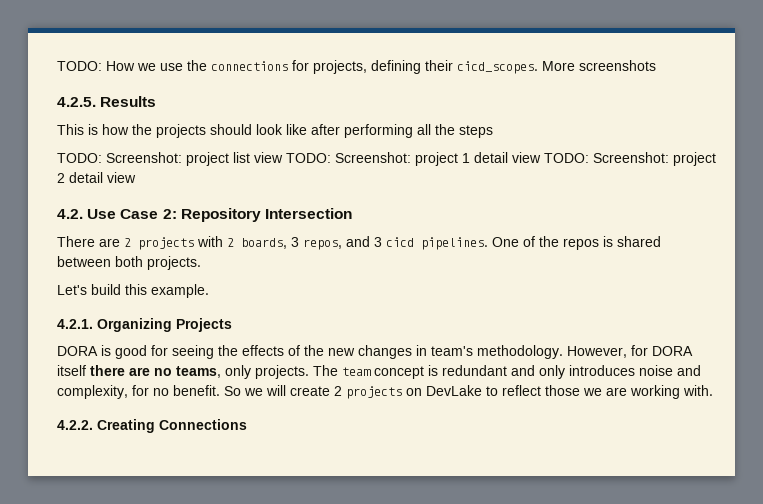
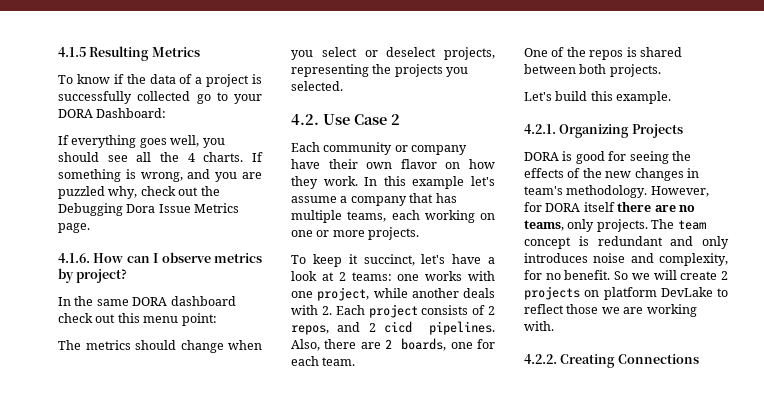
- TODO: How we use the connections for projects, defining their cicd_scopes. More screenshots
- 4.2.5. Results
- This is how the projects should look like after performing all the steps
- TODO: Screenshot: project list view TODO: Screenshot: project 1 detail view TODO: Screenshot: project 2 detail view
- 4.2. Use Case 2: Repository Intersection
- There are 2 projects with 2 boards, 3 repos, and 3 cicd pipelines. One of the repos is shared between both projects.
+ 4.1.5 Resulting Metrics
+ To know if the data of a project is successfully collected go to your DORA Dashboard:
+ If everything goes well, you should see all the 4 charts. If something is wrong, and you are puzzled why, check out the Debugging Dora Issue Metrics page.
+ 4.1.6. How can I observe metrics by project?
+ In the same DORA dashboard check out this menu point:
+ The metrics should change when you select or deselect projects, representing the projects you selected.
+ 4.2. Use Case 2
+ Each community or company have their own flavor on how they work. In this example let's assume a company that has multiple teams, each working on one or more projects.
+ To keep it succinct, let's have a look at 2 teams: one works with one project, while another deals with 2. Each project consists of 2 repos, and 2 cicd pipelines. Also, there are 2 boards, one for each team.
+ One of the repos is shared between both projects.
- So we will create 2 projects on DevLake to reflect those we are working with.
+ So we will create 2 projects on platform DevLake to reflect those we are working with.

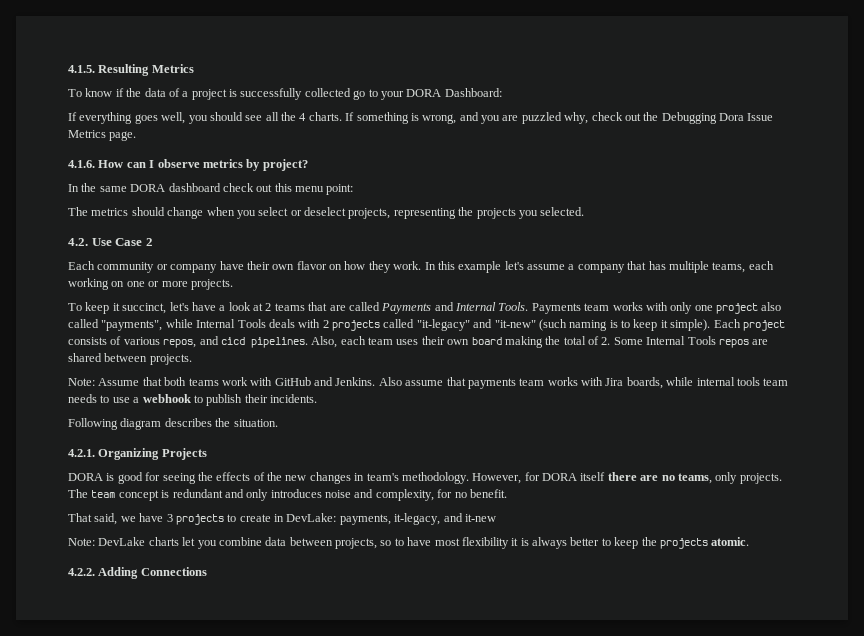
- 4.1.5 Resulting Metrics
+ 4.1.5. Resulting Metrics
- To keep it succinct, let's have a look at 2 teams: one works with one project, while another deals with 2. Each project consists of 2 repos, and 2 cicd pipelines.
+ To keep it succinct, let's have a look at 2 teams that are called Payments and Internal Tools. Payments team works with only one project also called "payments", while Internal Tools deals with 2 projects called "it-legacy" and "it-new" (such naming is to keep it simple). Each project consists of various repos, and cicd pipelines.
- Also, there are 2 boards, one for each team.
- One of the repos is shared between both projects.
- Let's build this example.
+ Also, each team uses their own board making the total of 2. Some Internal Tools repos are shared between projects.
+ Note: Assume that both teams work with GitHub and Jenkins. Also assume that payments team works with Jira boards, while internal tools team needs to use a webhook to publish their incidents.
+ Following diagram describes the situation.
- The team concept is redundant and only introduces noise and complexity, for no benefit. So we will create 2 projects on platform DevLake to reflect those we are working with.
+ The team concept is redundant and only introduces noise and complexity, for no benefit.
+ That said, we have 3 projects to create in DevLake: payments, it-legacy, and it-new
+ Note: DevLake charts let you combine data between projects, so to have most flexibility it is always better to keep the projects atomic.
- 4.2.2. Creating Connections
+ 4.2.2. Adding Connections

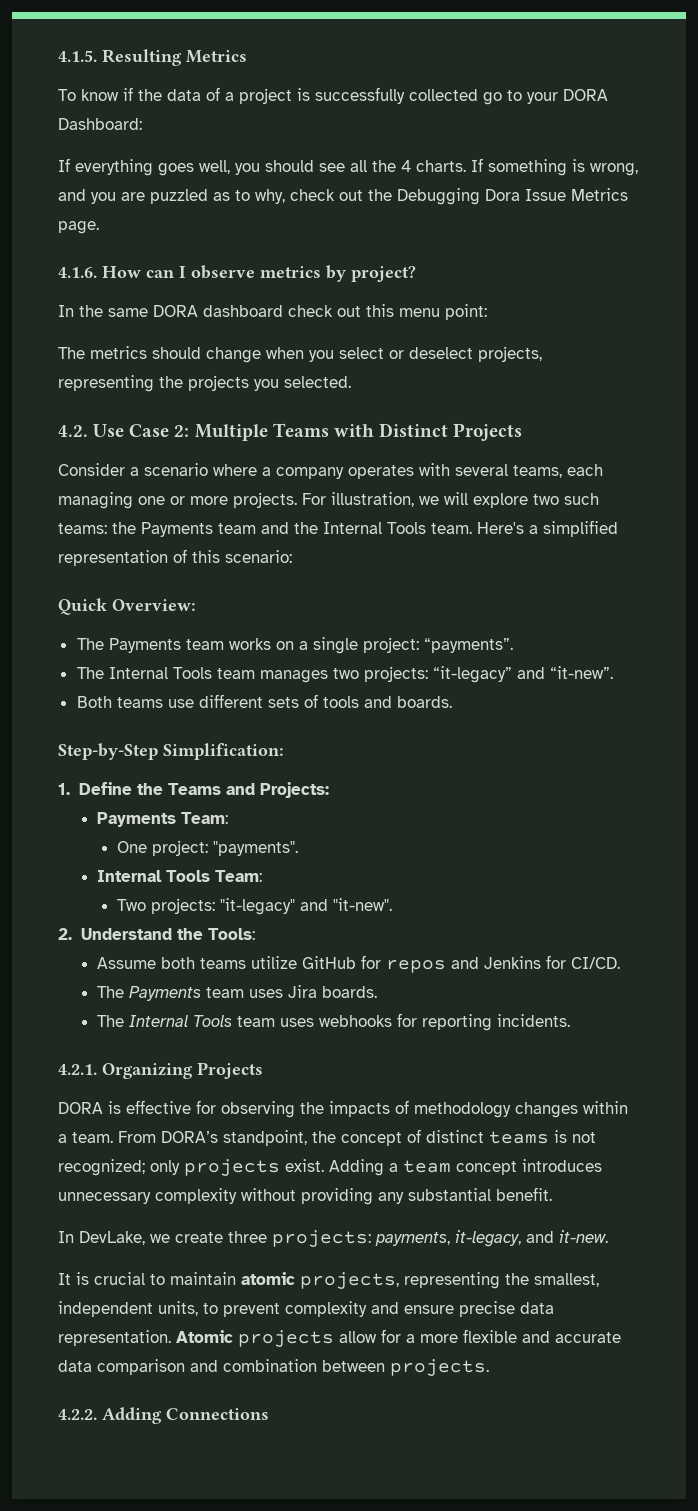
- If something is wrong, and you are puzzled why, check out the Debugging Dora Issue Metrics page.
+ If something is wrong, and you are puzzled as to why, check out the Debugging Dora Issue Metrics page.
- 4.2. Use Case 2
- Each community or company have their own flavor on how they work. In this example let's assume a company that has multiple teams, each working on one or more projects.
- To keep it succinct, let's have a look at 2 teams that are called Payments and Internal Tools. Payments team works with only one project also called "payments", while Internal Tools deals with 2 projects called "it-legacy" and "it-new" (such naming is to keep it simple). Each project consists of various repos, and cicd pipelines. Also, each team uses their own board making the total of 2. Some Internal Tools repos are shared between projects.
- Note: Assume that both teams work with GitHub and Jenkins. Also assume that payments team works with Jira boards, while internal tools team needs to use a webhook to publish their incidents.
- Following diagram describes the situation.
+ 4.2. Use Case 2: Multiple Teams with Distinct Projects
+ Consider a scenario where a company operates with several teams, each managing one or more projects. For illustration, we will explore two such teams: the Payments team and the Internal Tools team. Here's a simplified representation of this scenario:
+ Quick Overview:
+ The Payments team works on a single project: “payments”.
+ The Internal Tools team manages two projects: “it-legacy” and “it-new”.
+ Both teams use different sets of tools and boards.
+ Step-by-Step Simplification:
+ 1. Define the Teams and Projects:
+ Payments Team:
+ One project: "payments".
+ Internal Tools Team:
+ Two projects: "it-legacy" and "it-new".
+ 2. Understand the Tools:
+ Assume both teams utilize GitHub for repos and Jenkins for CI/CD.
+ The Payments team uses Jira boards.
+ The Internal Tools team uses webhooks for reporting incidents.
- DORA is good for seeing the effects of the new changes in team's methodology. However, for DORA itself there are no teams, only projects. The team concept is redundant and only introduces noise and complexity, for no benefit.
- That said, we have 3 projects to create in DevLake: payments, it-legacy, and it-new
- Note: DevLake charts let you combine data between projects, so to have most flexibility it is always better to keep the projects atomic.
+ DORA is effective for observing the impacts of methodology changes within a team. From DORA’s standpoint, the concept of distinct teams is not recognized; only projects exist. Adding a team concept introduces unnecessary complexity without providing any substantial benefit.
+ In DevLake, we create three projects: payments, it-legacy, and it-new.
+ It is crucial to maintain atomic projects, representing the smallest, independent units, to prevent complexity and ensure precise data representation. Atomic projects allow for a more flexible and accurate data comparison and combination between projects.

